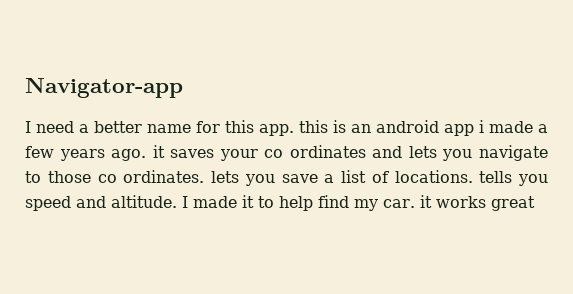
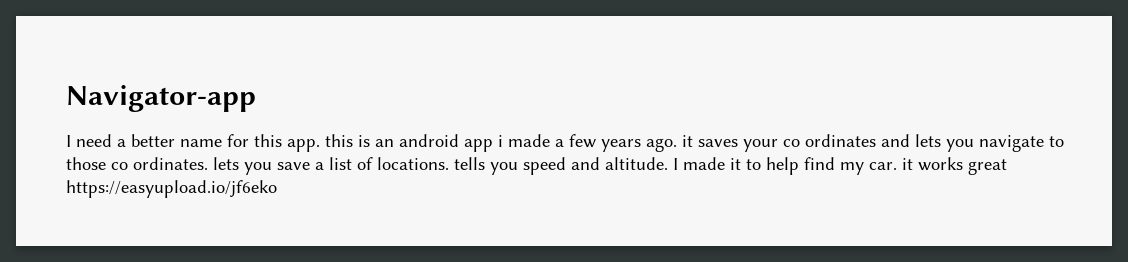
- I made it to help find my car. it works great
+ I made it to help find my car. it works great https://easyupload.io/jf6eko

